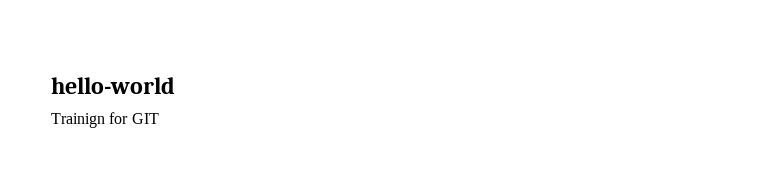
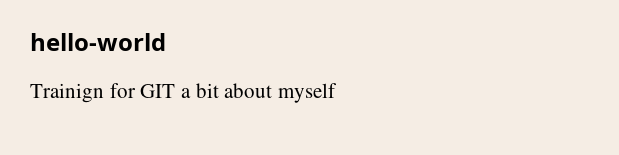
- Trainign for GIT
+ Trainign for GIT a bit about myself

